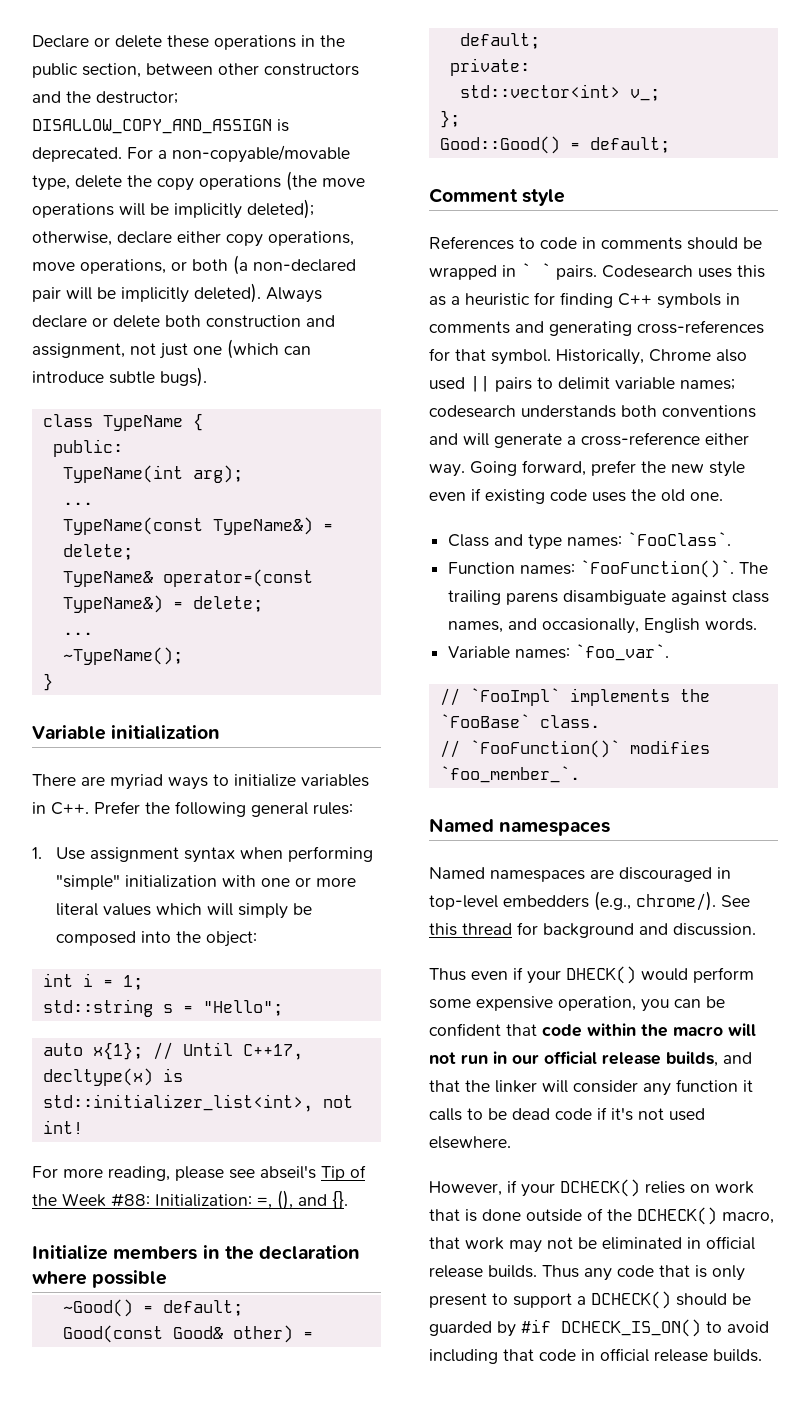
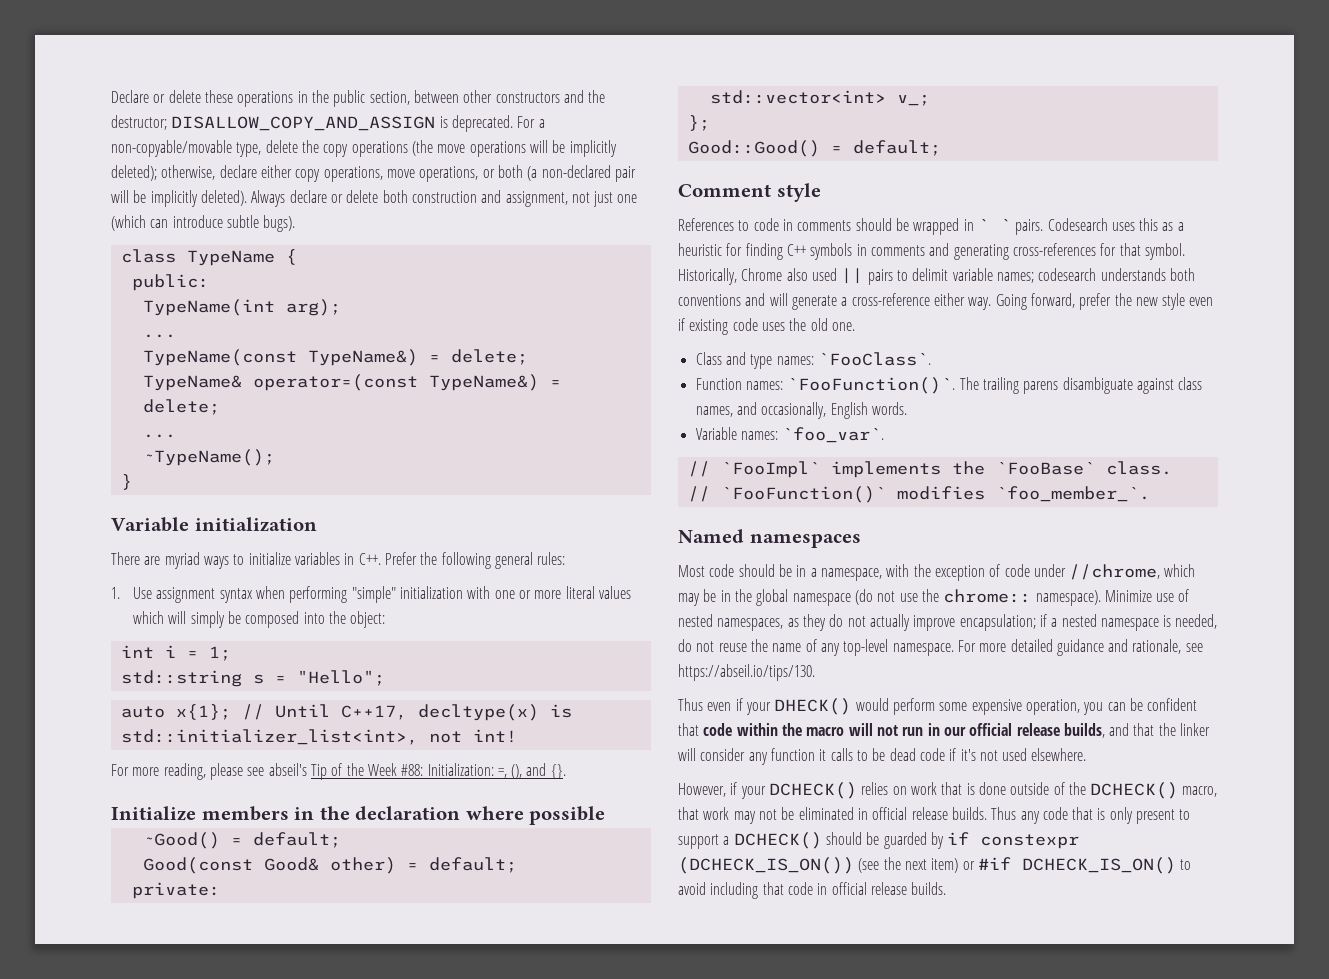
- Named namespaces are discouraged in top-level embedders (e.g., chrome/). See this thread for background and discussion.
+ Most code should be in a namespace, with the exception of code under //chrome, which may be in the global namespace (do not use the chrome:: namespace). Minimize use of nested namespaces, as they do not actually improve encapsulation; if a nested namespace is needed, do not reuse the name of any top-level namespace. For more detailed guidance and rationale, see https://abseil.io/tips/130.
- Thus any code that is only present to support a DCHECK() should be guarded by #if DCHECK_IS_ON() to avoid including that code in official release builds.
+ Thus any code that is only present to support a DCHECK() should be guarded by if constexpr (DCHECK_IS_ON()) (see the next item) or #if DCHECK_IS_ON() to avoid including that code in official release builds.

